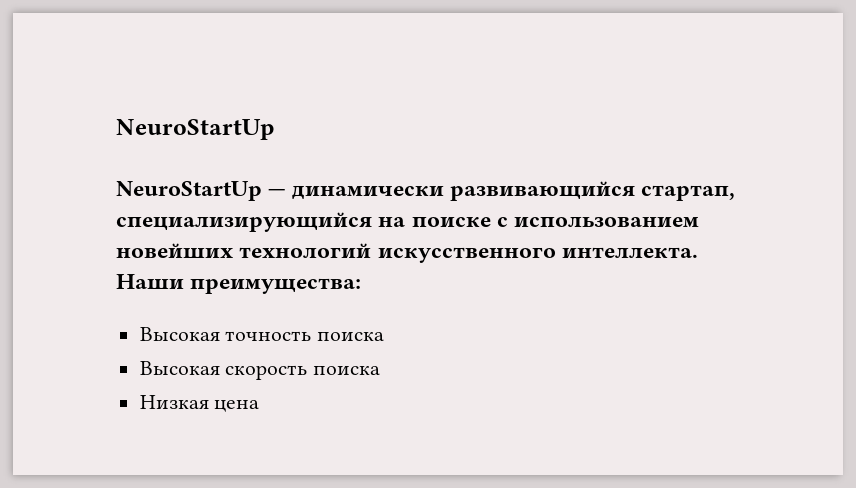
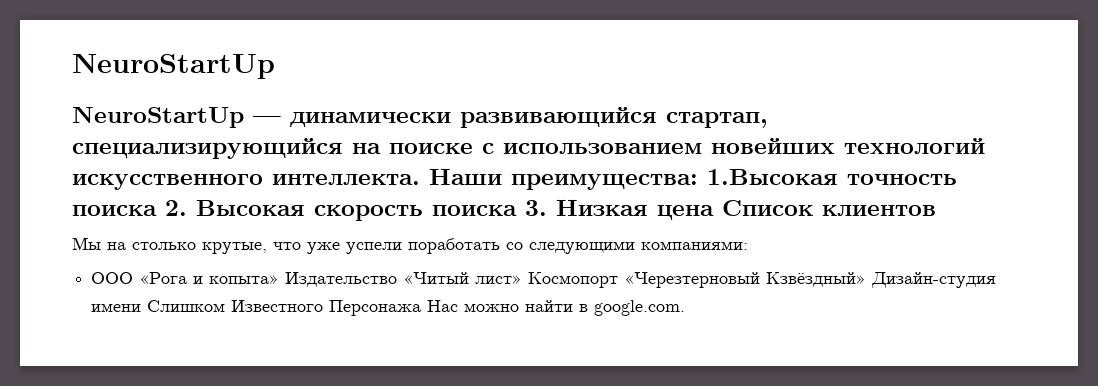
- Наши преимущества:
- Высокая точность поиска
- Высокая скорость поиска
- Низкая цена
+ Наши преимущества: 1.Высокая точность поиска 2. Высокая скорость поиска 3. Низкая цена Список клиентов
+ Мы на столько крутые, что уже успели поработать со следующими компаниями:
+ ООО «Рога и копыта» Издательство «Читый лист» Космопорт «Черезтерновый Кзвёздный» Дизайн-студия имени Слишком Известного Персонажа Нас можно найти в google.com.

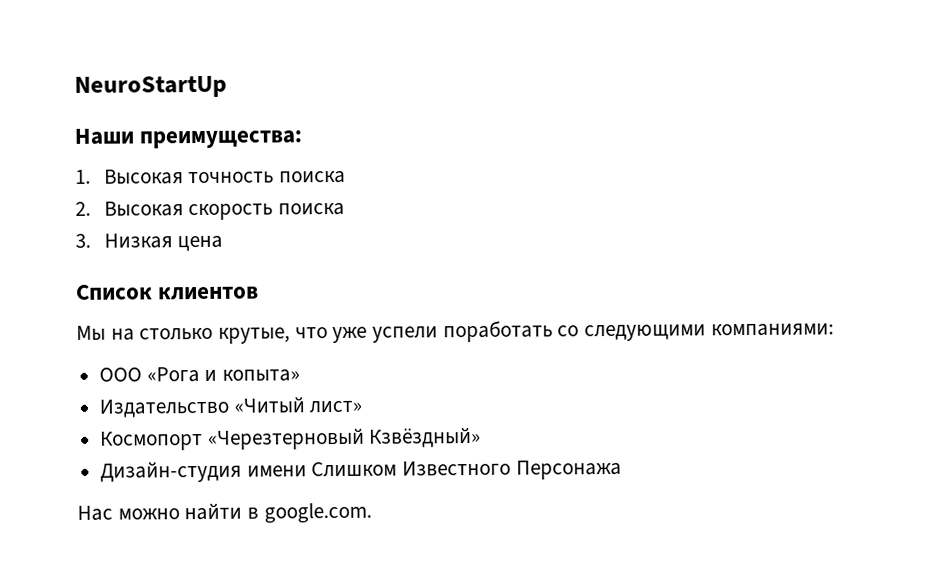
- NeuroStartUp — динамически развивающийся стартап, специализирующийся на поиске с использованием новейших технологий искусственного интеллекта. Наши преимущества: 1.Высокая точность поиска 2. Высокая скорость поиска 3. Низкая цена Список клиентов
+ Наши преимущества:
+ 1. Высокая точность поиска
+ 2. Высокая скорость поиска
+ 3. Низкая цена
+ Список клиентов
- ООО «Рога и копыта» Издательство «Читый лист» Космопорт «Черезтерновый Кзвёздный» Дизайн-студия имени Слишком Известного Персонажа Нас можно найти в google.com.
+ ООО «Рога и копыта»
+ Издательство «Читый лист»
+ Космопорт «Черезтерновый Кзвёздный»
+ Дизайн-студия имени Слишком Известного Персонажа
+ Нас можно найти в google.com.

